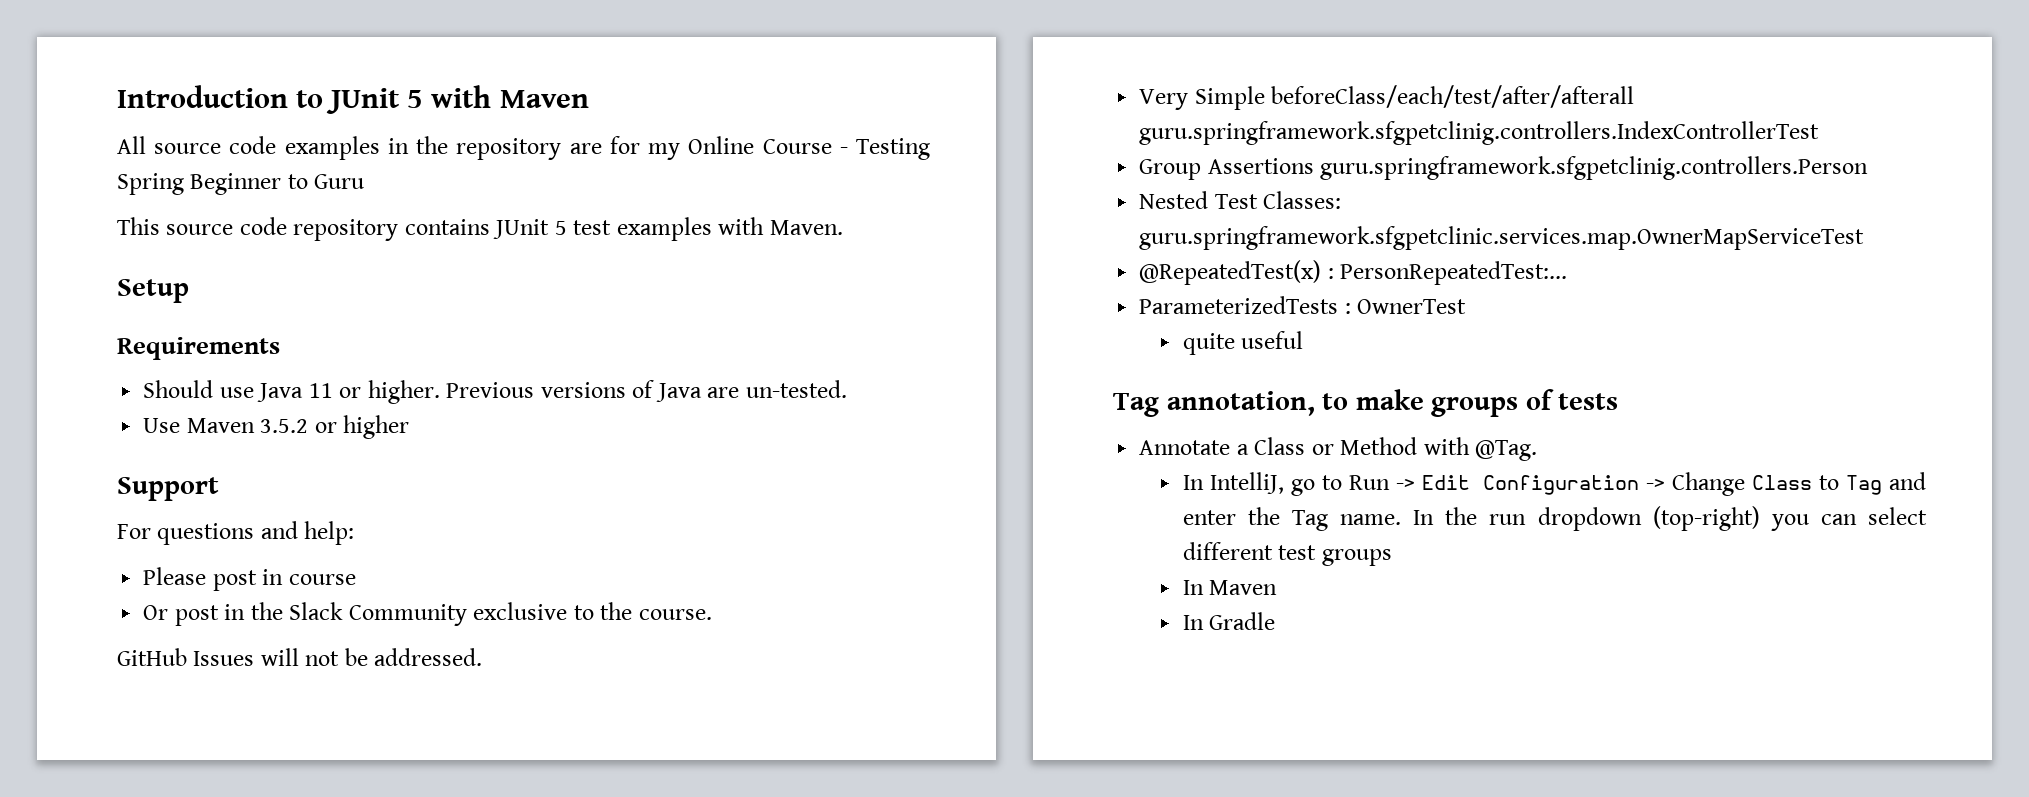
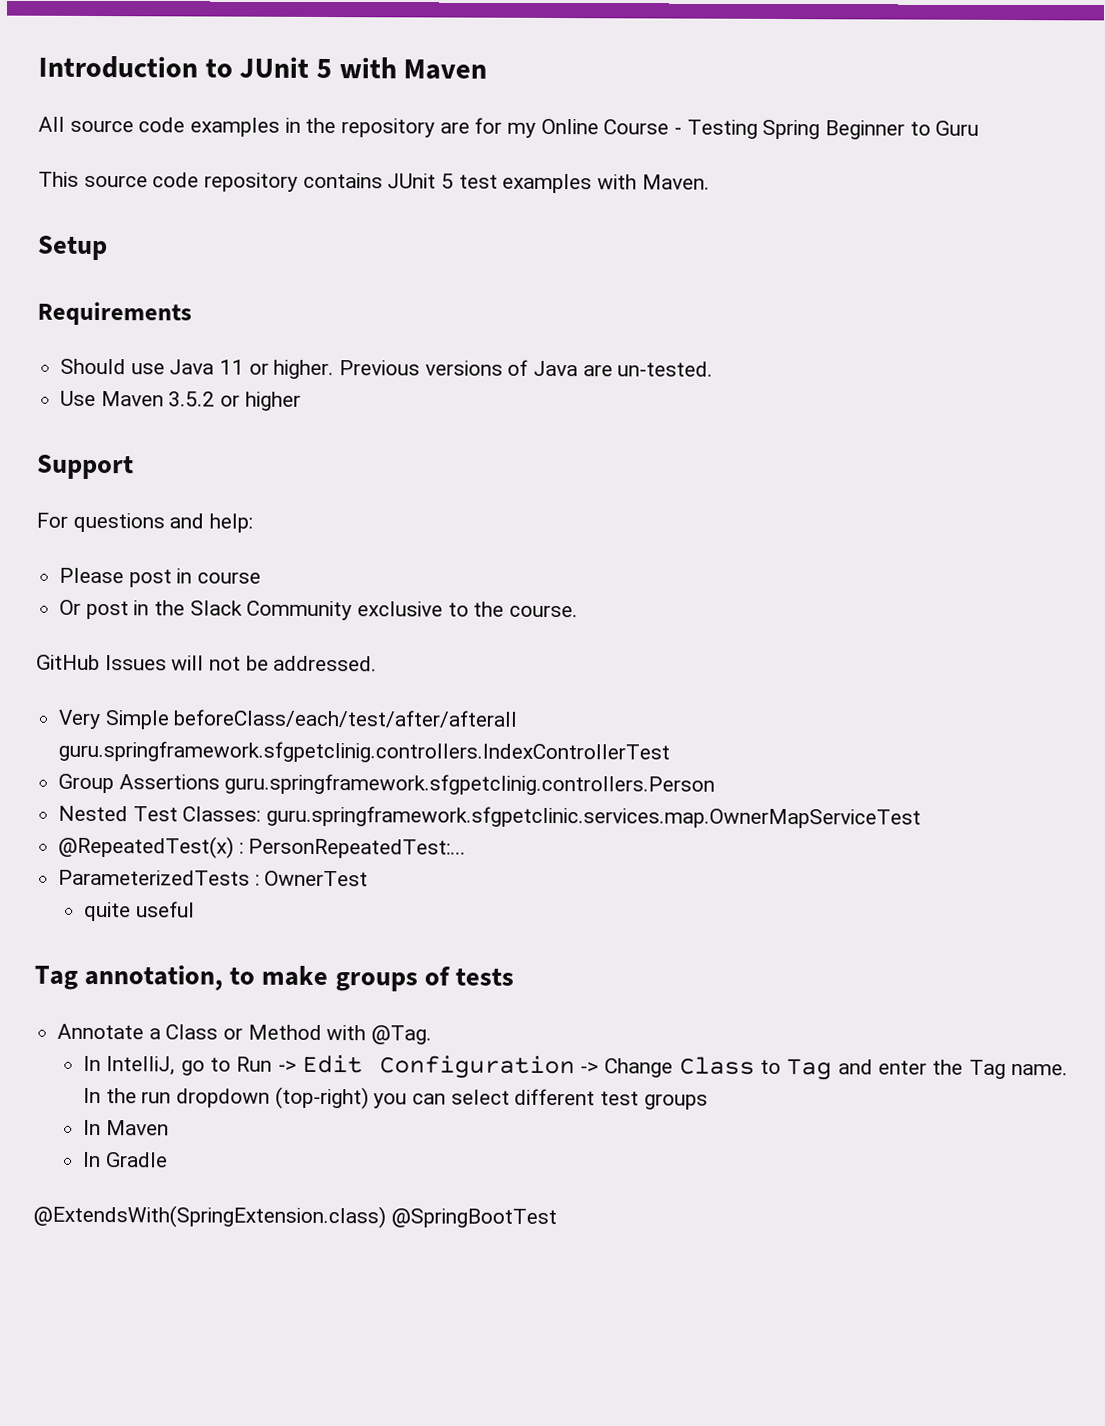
+ @ExtendsWith(SpringExtension.class) @SpringBootTest

